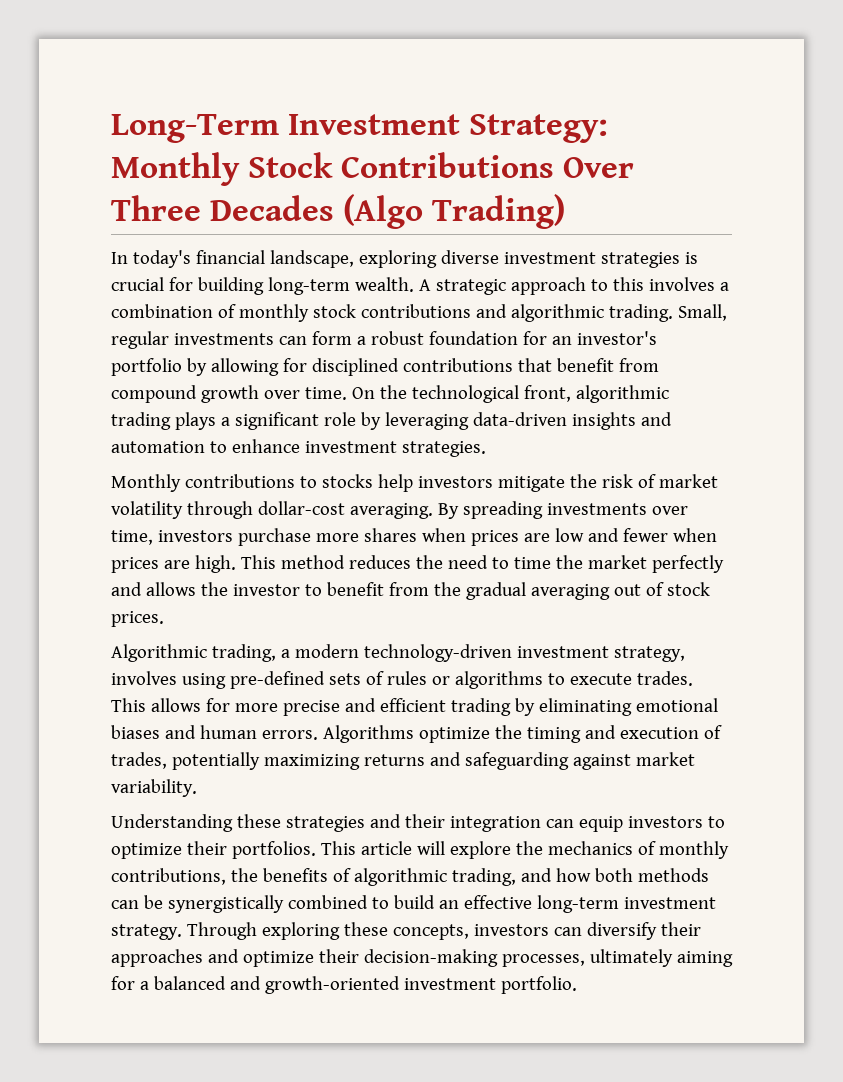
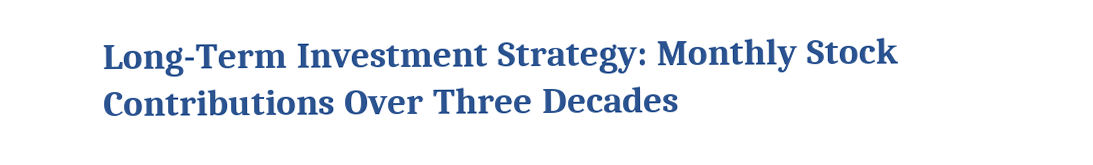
- Long-Term Investment Strategy: Monthly Stock Contributions Over Three Decades (Algo Trading)
- In today's financial landscape, exploring diverse investment strategies is crucial for building long-term wealth. A strategic approach to this involves a combination of monthly stock contributions and algorithmic trading. Small, regular investments can form a robust foundation for an investor's portfolio by allowing for disciplined contributions that benefit from compound growth over time. On the technological front, algorithmic trading plays a significant role by leveraging data-driven insights and automation to enhance investment strategies.
- Monthly contributions to stocks help investors mitigate the risk of market volatility through dollar-cost averaging. By spreading investments over time, investors purchase more shares when prices are low and fewer when prices are high. This method reduces the need to time the market perfectly and allows the investor to benefit from the gradual averaging out of stock prices.
- Algorithmic trading, a modern technology-driven investment strategy, involves using pre-defined sets of rules or algorithms to execute trades. This allows for more precise and efficient trading by eliminating emotional biases and human errors. Algorithms optimize the timing and execution of trades, potentially maximizing returns and safeguarding against market variability.
- Understanding these strategies and their integration can equip investors to optimize their portfolios. This article will explore the mechanics of monthly contributions, the benefits of algorithmic trading, and how both methods can be synergistically combined to build an effective long-term investment strategy. Through exploring these concepts, investors can diversify their approaches and optimize their decision-making processes, ultimately aiming for a balanced and growth-oriented investment portfolio.
+ Long-Term Investment Strategy: Monthly Stock Contributions Over Three Decades

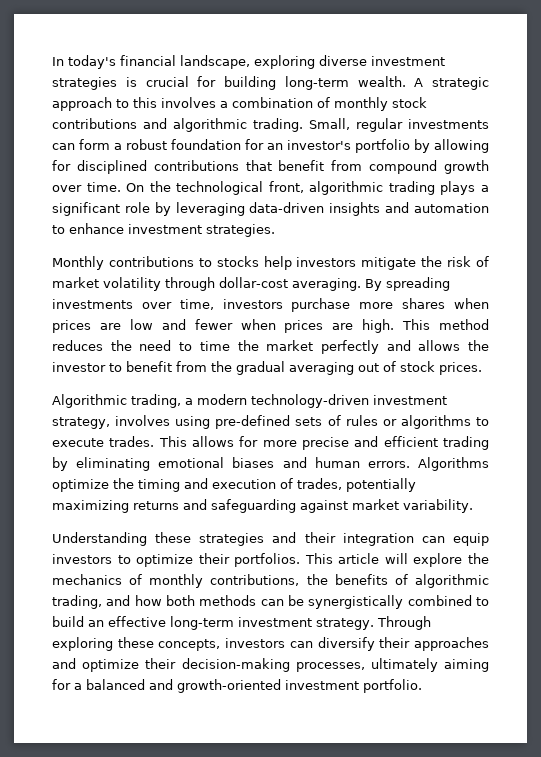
- Long-Term Investment Strategy: Monthly Stock Contributions Over Three Decades
+ In today's financial landscape, exploring diverse investment strategies is crucial for building long-term wealth. A strategic approach to this involves a combination of monthly stock contributions and algorithmic trading. Small, regular investments can form a robust foundation for an investor's portfolio by allowing for disciplined contributions that benefit from compound growth over time. On the technological front, algorithmic trading plays a significant role by leveraging data-driven insights and automation to enhance investment strategies.
+ Monthly contributions to stocks help investors mitigate the risk of market volatility through dollar-cost averaging. By spreading investments over time, investors purchase more shares when prices are low and fewer when prices are high. This method reduces the need to time the market perfectly and allows the investor to benefit from the gradual averaging out of stock prices.
+ Algorithmic trading, a modern technology-driven investment strategy, involves using pre-defined sets of rules or algorithms to execute trades. This allows for more precise and efficient trading by eliminating emotional biases and human errors. Algorithms optimize the timing and execution of trades, potentially maximizing returns and safeguarding against market variability.
+ Understanding these strategies and their integration can equip investors to optimize their portfolios. This article will explore the mechanics of monthly contributions, the benefits of algorithmic trading, and how both methods can be synergistically combined to build an effective long-term investment strategy. Through exploring these concepts, investors can diversify their approaches and optimize their decision-making processes, ultimately aiming for a balanced and growth-oriented investment portfolio.

